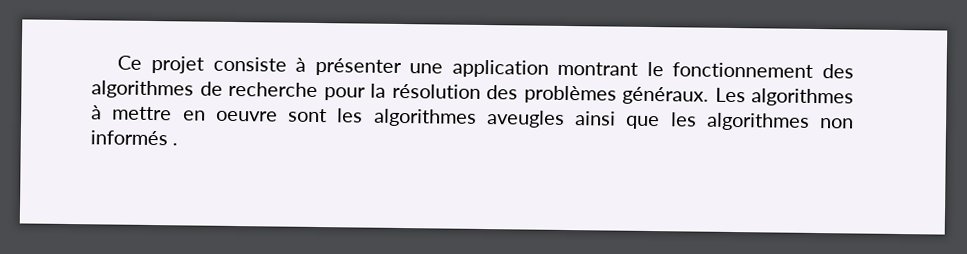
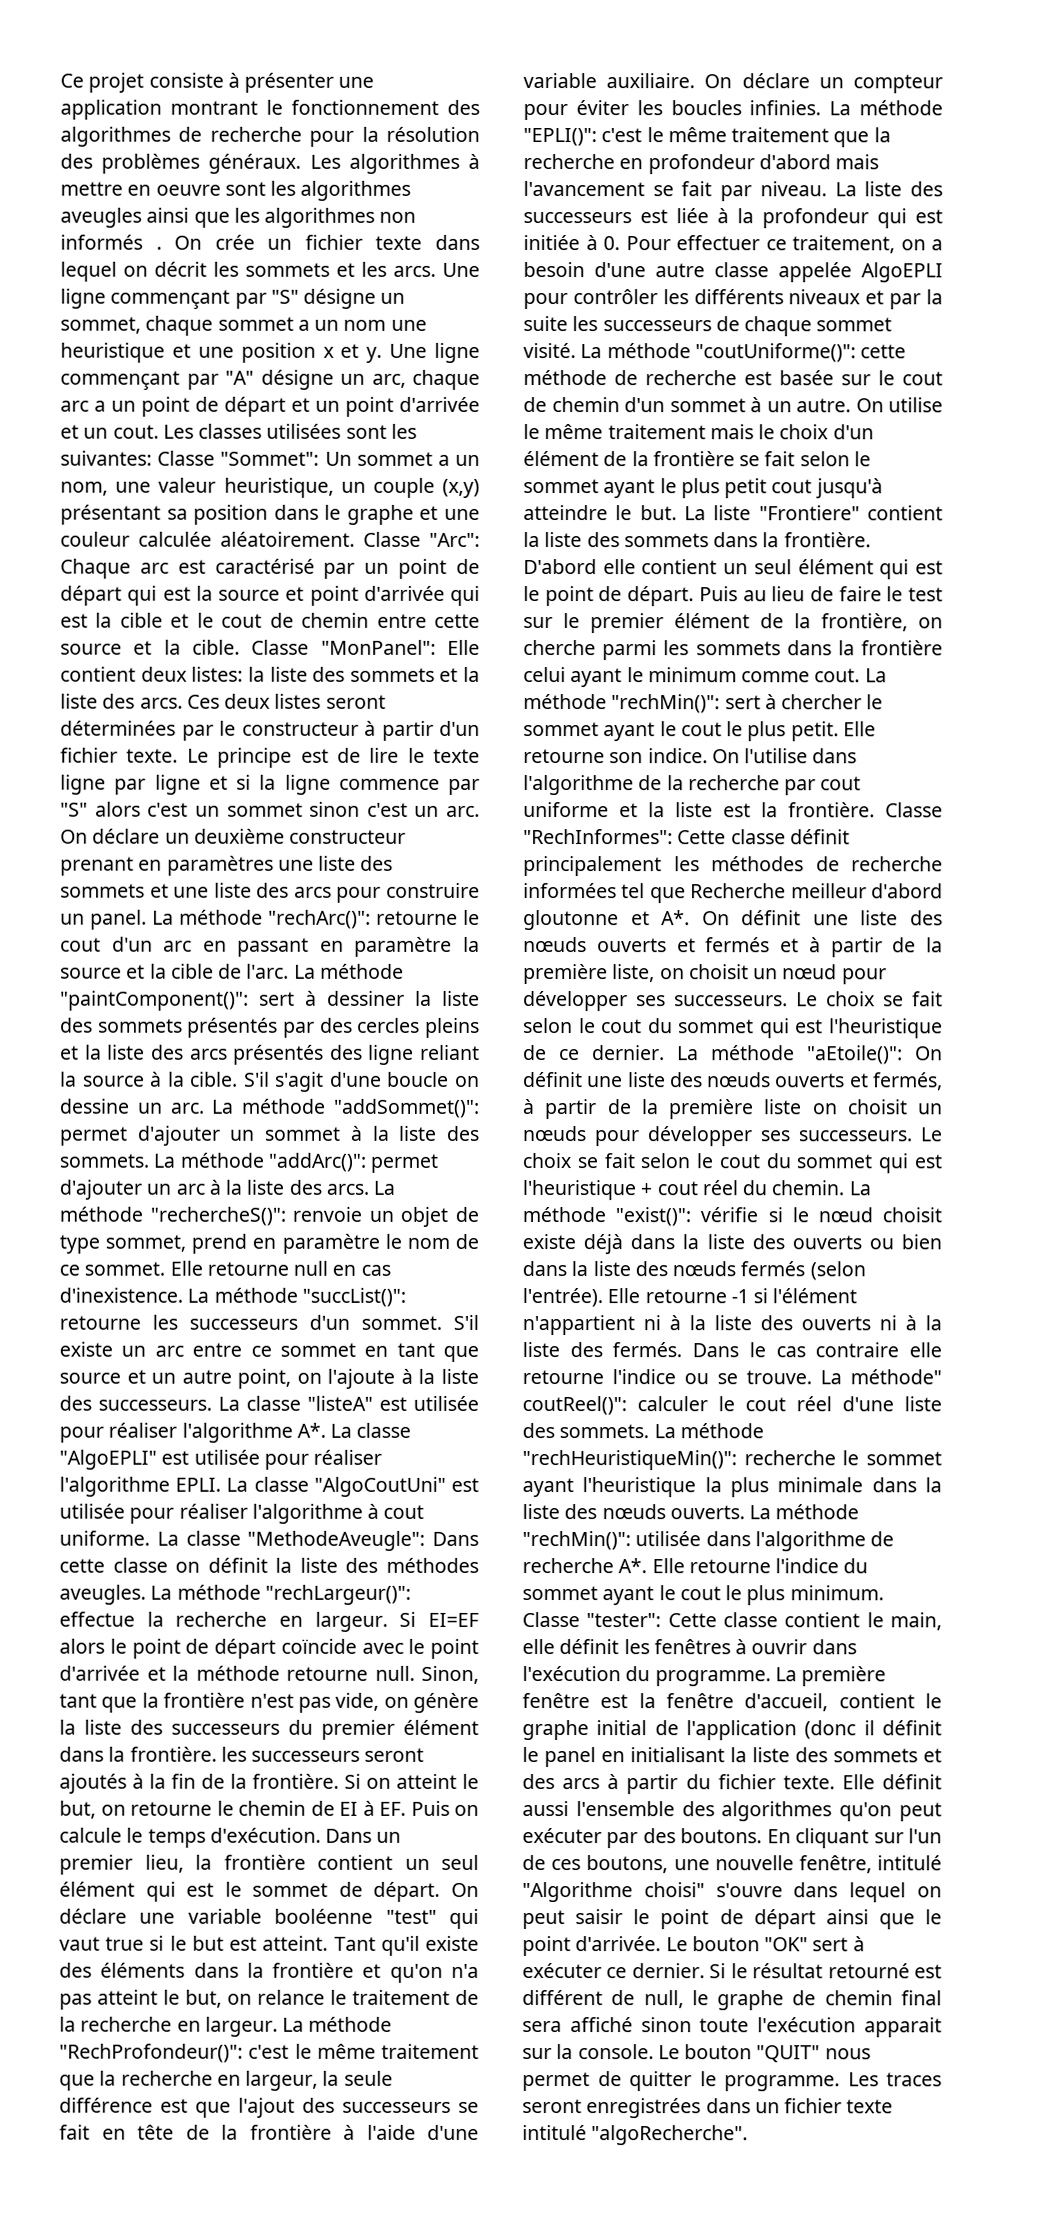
+ On crée un fichier texte dans lequel on décrit les sommets et les arcs. Une ligne commençant par "S" désigne un sommet, chaque sommet a un nom une heuristique et une position x et y. Une ligne commençant par "A" désigne un arc, chaque arc a un point de départ et un point d'arrivée et un cout. Les classes utilisées sont les suivantes: Classe "Sommet": Un sommet a un nom, une valeur heuristique, un couple (x,y) présentant sa position dans le graphe et une couleur calculée aléatoirement. Classe "Arc": Chaque arc est caractérisé par un point de départ qui est la source et point d'arrivée qui est la cible et le cout de chemin entre cette source et la cible. Classe "MonPanel": Elle contient deux listes: la liste des sommets et la liste des arcs. Ces deux listes seront déterminées par le constructeur à partir d'un fichier texte. Le principe est de lire le texte ligne par ligne et si la ligne commence par "S" alors c'est un sommet sinon c'est un arc. On déclare un deuxième constructeur prenant en paramètres une liste des sommets et une liste des arcs pour construire un panel. La méthode "rechArc()": retourne le cout d'un arc en passant en paramètre la source et la cible de l'arc. La méthode "paintComponent()": sert à dessiner la liste des sommets présentés par des cercles pleins et la liste des arcs présentés des ligne reliant la source à la cible. S'il s'agit d'une boucle on dessine un arc. La méthode "addSommet()": permet d'ajouter un sommet à la liste des sommets. La méthode "addArc()": permet d'ajouter un arc à la liste des arcs. La méthode "rechercheS()": renvoie un objet de type sommet, prend en paramètre le nom de ce sommet. Elle retourne null en cas d'inexistence. La méthode "succList()": retourne les successeurs d'un sommet. S'il existe un arc entre ce sommet en tant que source et un autre point, on l'ajoute à la liste des successeurs. La classe "listeA" est utilisée pour réaliser l'algorithme A*. La classe "AlgoEPLI" est utilisée pour réaliser l'algorithme EPLI. La classe "AlgoCoutUni" est utilisée pour réaliser l'algorithme à cout uniforme. La classe "MethodeAveugle": Dans cette classe on définit la liste des méthodes aveugles. La méthode "rechLargeur()": effectue la recherche en largeur. Si EI=EF alors le point de départ coïncide avec le point d'arrivée et la méthode retourne null. Sinon, tant que la frontière n'est pas vide, on génère la liste des successeurs du premier élément dans la frontière. les successeurs seront ajoutés à la fin de la frontière. Si on atteint le but, on retourne le chemin de EI à EF. Puis on calcule le temps d'exécution. Dans un premier lieu, la frontière contient un seul élément qui est le sommet de départ. On déclare une variable booléenne "test" qui vaut true si le but est atteint. Tant qu'il existe des éléments dans la frontière et qu'on n'a pas atteint le but, on relance le traitement de la recherche en largeur. La méthode "RechProfondeur()": c'est le même traitement que la recherche en largeur, la seule différence est que l'ajout des successeurs se fait en tête de la frontière à l'aide d'une variable auxiliaire. On déclare un compteur pour éviter les boucles infinies. La méthode "EPLI()": c'est le même traitement que la recherche en profondeur d'abord mais l'avancement se fait par niveau. La liste des successeurs est liée à la profondeur qui est initiée à 0. Pour effectuer ce traitement, on a besoin d'une autre classe appelée AlgoEPLI pour contrôler les différents niveaux et par la suite les successeurs de chaque sommet visité. La méthode "coutUniforme()": cette méthode de recherche est basée sur le cout de chemin d'un sommet à un autre. On utilise le même traitement mais le choix d'un élément de la frontière se fait selon le sommet ayant le plus petit cout jusqu'à atteindre le but. La liste "Frontiere" contient la liste des sommets dans la frontière. D'abord elle contient un seul élément qui est le point de départ. Puis au lieu de faire le test sur le premier élément de la frontière, on cherche parmi les sommets dans la frontière celui ayant le minimum comme cout. La méthode "rechMin()": sert à chercher le sommet ayant le cout le plus petit. Elle retourne son indice. On l'utilise dans l'algorithme de la recherche par cout uniforme et la liste est la frontière. Classe "RechInformes": Cette classe définit principalement les méthodes de recherche informées tel que Recherche meilleur d'abord gloutonne et A*. On définit une liste des nœuds ouverts et fermés et à partir de la première liste, on choisit un nœud pour développer ses successeurs. Le choix se fait selon le cout du sommet qui est l'heuristique de ce dernier. La méthode "aEtoile()": On définit une liste des nœuds ouverts et fermés, à partir de la première liste on choisit un nœuds pour développer ses successeurs. Le choix se fait selon le cout du sommet qui est l'heuristique + cout réel du chemin. La méthode "exist()": vérifie si le nœud choisit existe déjà dans la liste des ouverts ou bien dans la liste des nœuds fermés (selon l'entrée). Elle retourne -1 si l'élément n'appartient ni à la liste des ouverts ni à la liste des fermés. Dans le cas contraire elle retourne l'indice ou se trouve. La méthode" coutReel()": calculer le cout réel d'une liste des sommets. La méthode "rechHeuristiqueMin()": recherche le sommet ayant l'heuristique la plus minimale dans la liste des nœuds ouverts. La méthode "rechMin()": utilisée dans l'algorithme de recherche A*. Elle retourne l'indice du sommet ayant le cout le plus minimum. Classe "tester": Cette classe contient le main, elle définit les fenêtres à ouvrir dans l'exécution du programme. La première fenêtre est la fenêtre d'accueil, contient le graphe initial de l'application (donc il définit le panel en initialisant la liste des sommets et des arcs à partir du fichier texte. Elle définit aussi l'ensemble des algorithmes qu'on peut exécuter par des boutons. En cliquant sur l'un de ces boutons, une nouvelle fenêtre, intitulé "Algorithme choisi" s'ouvre dans lequel on peut saisir le point de départ ainsi que le point d'arrivée. Le bouton "OK" sert à exécuter ce dernier. Si le résultat retourné est différent de null, le graphe de chemin final sera affiché sinon toute l'exécution apparait sur la console. Le bouton "QUIT" nous permet de quitter le programme. Les traces seront enregistrées dans un fichier texte intitulé "algoRecherche".

